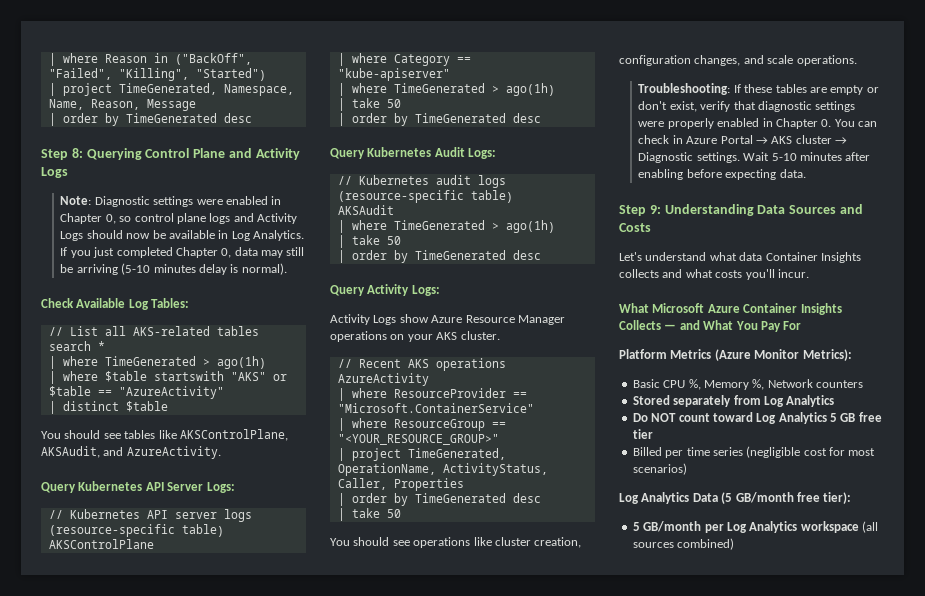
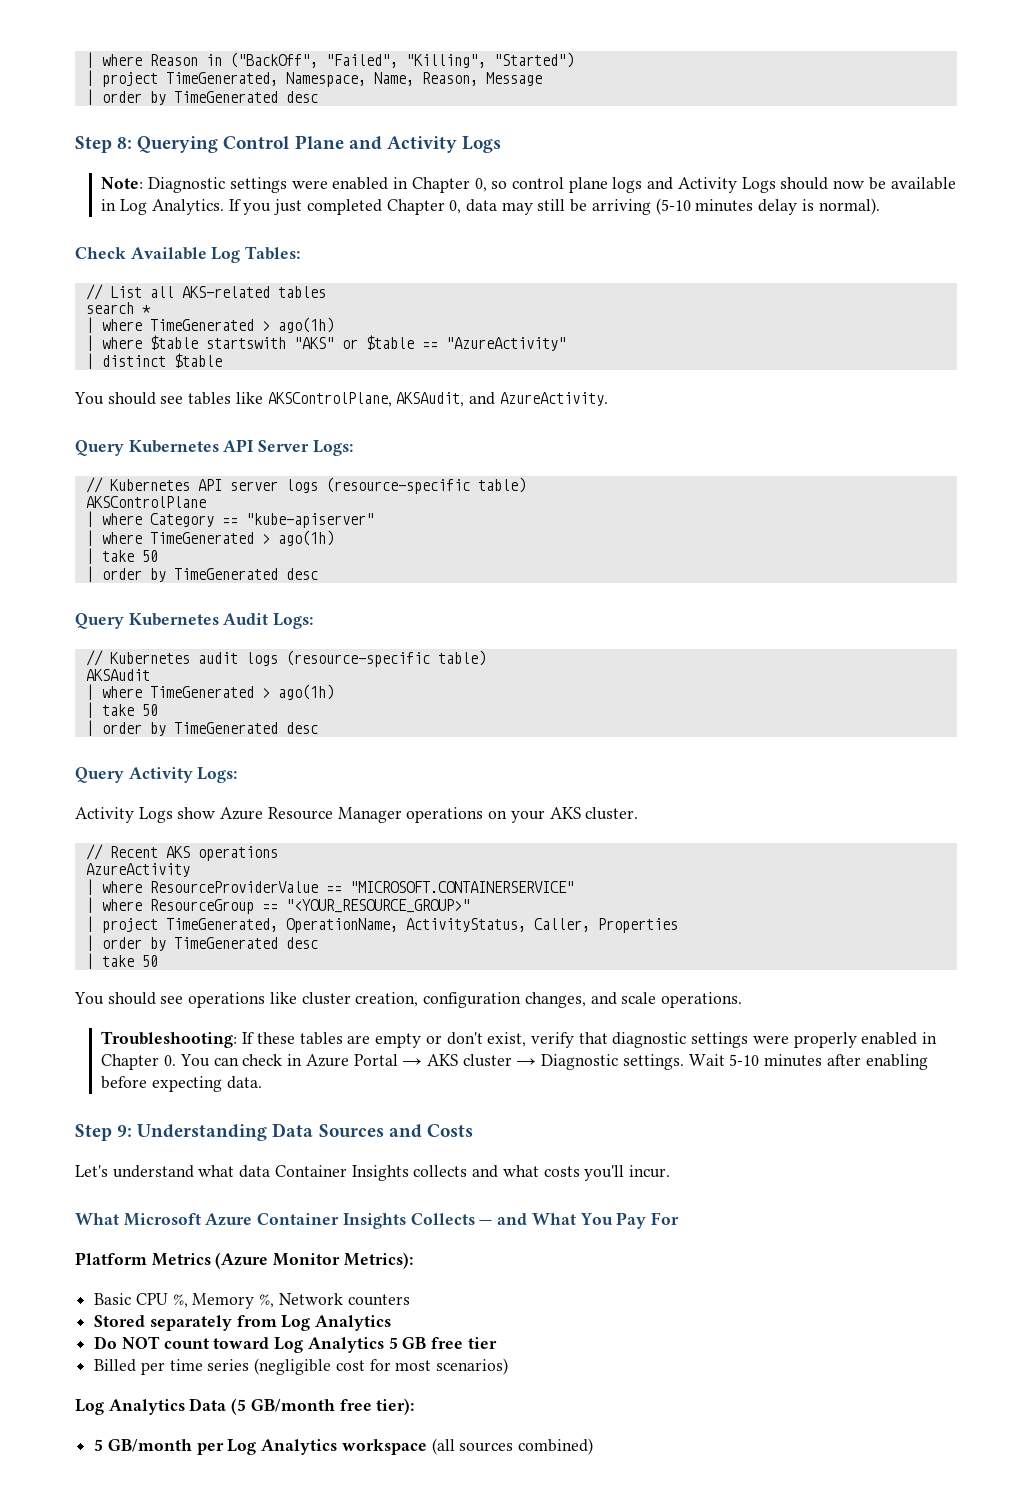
- | where ResourceProvider == "Microsoft.ContainerService"
+ | where ResourceProviderValue == "MICROSOFT.CONTAINERSERVICE"

